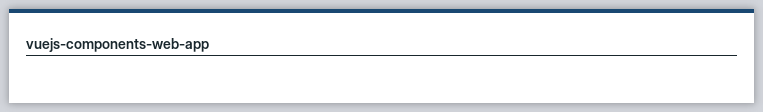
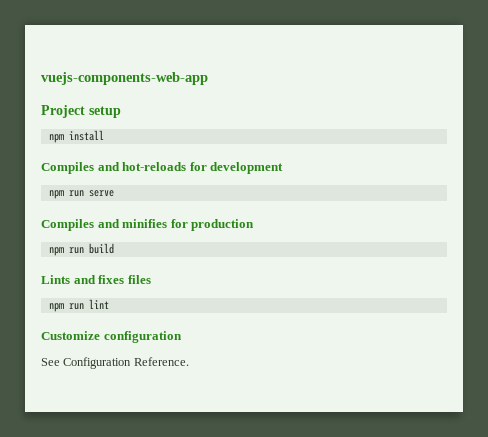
+ Project setup
+ npm install
+ Compiles and hot-reloads for development
+ npm run serve
+ Compiles and minifies for production
+ npm run build
+ Lints and fixes files
+ npm run lint
+ Customize configuration
+ See Configuration Reference.

